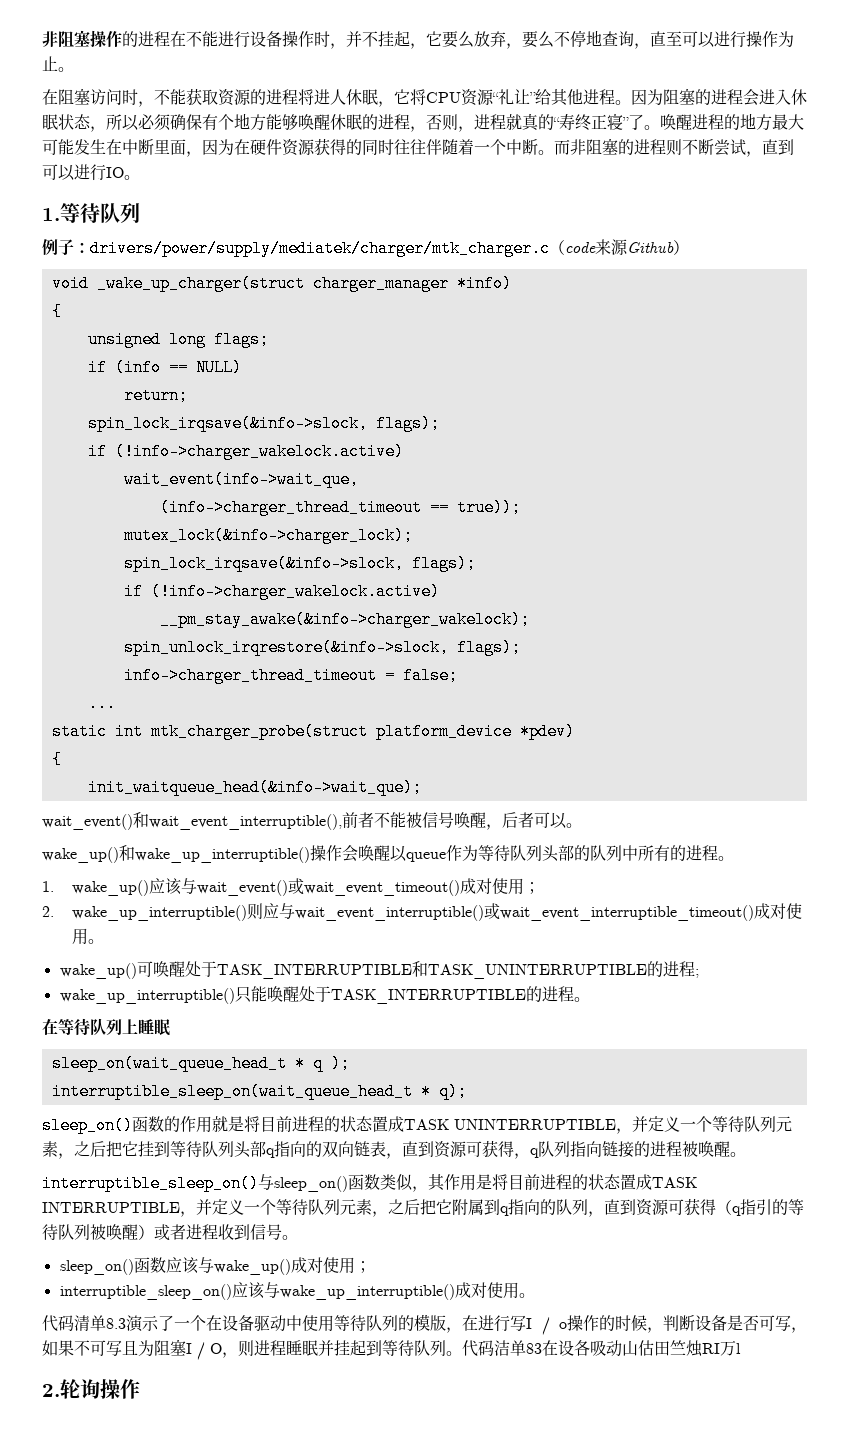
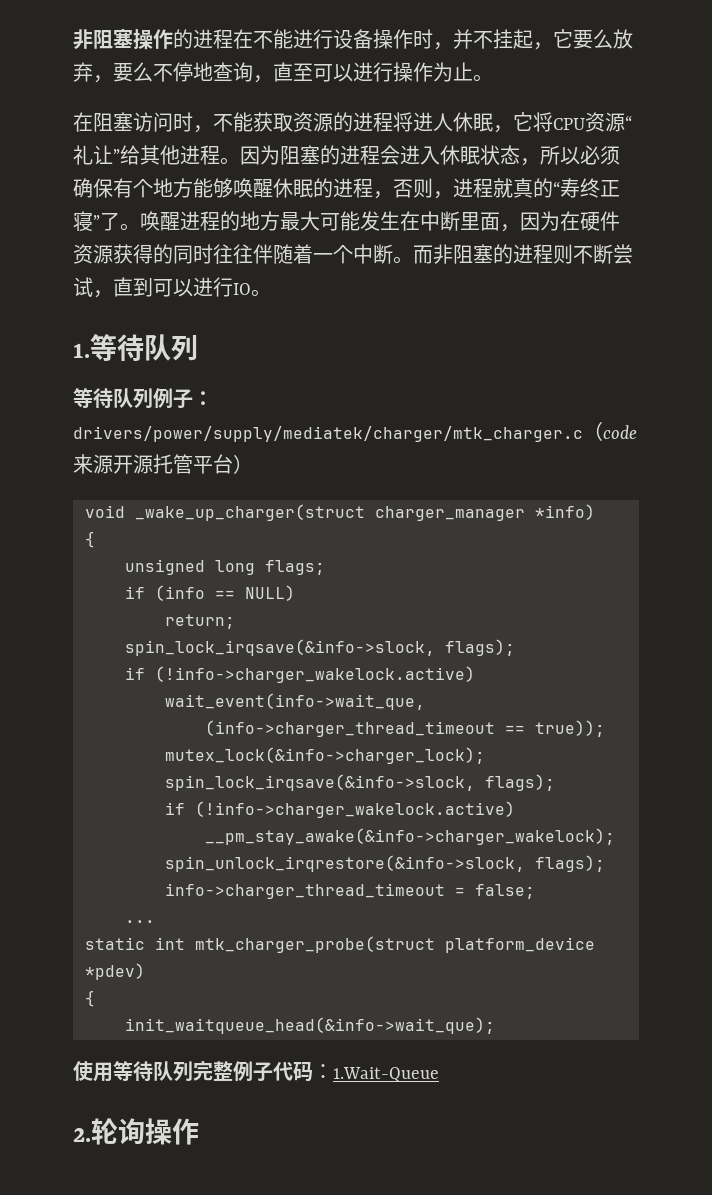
- 例子：drivers/power/supply/mediatek/charger/mtk_charger.c（code来源Github）
+ 等待队列例子：drivers/power/supply/mediatek/charger/mtk_charger.c（code来源开源托管平台）
- wait_event()和wait_event_interruptible(),前者不能被信号唤醒，后者可以。
- wake_up()和wake_up_interruptible()操作会唤醒以queue作为等待队列头部的队列中所有的进程。
- 1. wake_up()应该与wait_event()或wait_event_timeout()成对使用；
- 2. wake_up_interruptible()则应与wait_event_interruptible()或wait_event_interruptible_timeout()成对使用。
- wake_up()可唤醒处于TASK_INTERRUPTIBLE和TASK_UNINTERRUPTIBLE的进程;
- wake_up_interruptible()只能唤醒处于TASK_INTERRUPTIBLE的进程。
- 在等待队列上睡眠
- sleep_on(wait_queue_head_t * q );
- interruptible_sleep_on(wait_queue_head_t * q);
- sleep_on()函数的作用就是将目前进程的状态置成TASK UNINTERRUPTIBLE，并定义一个等待队列元素，之后把它挂到等待队列头部q指向的双向链表，直到资源可获得，q队列指向链接的进程被唤醒。
- interruptible_sleep_on()与sleep_on()函数类似，其作用是将目前进程的状态置成TASK INTERRUPTIBLE，并定义一个等待队列元素，之后把它附属到q指向的队列，直到资源可获得（q指引的等待队列被唤醒）或者进程收到信号。
- sleep_on()函数应该与wake_up()成对使用；
- interruptible_sleep_on()应该与wake_up_interruptible()成对使用。
- 代码清单8.3演示了一个在设备驱动中使用等待队列的模版，在进行写I / o操作的时候，判断设备是否可写，如果不可写且为阻塞I / O，则进程睡眠并挂起到等待队列。代码洁单83在设各吸动山估田竺烛RI万l
+ 使用等待队列完整例子代码：1.Wait-Queue

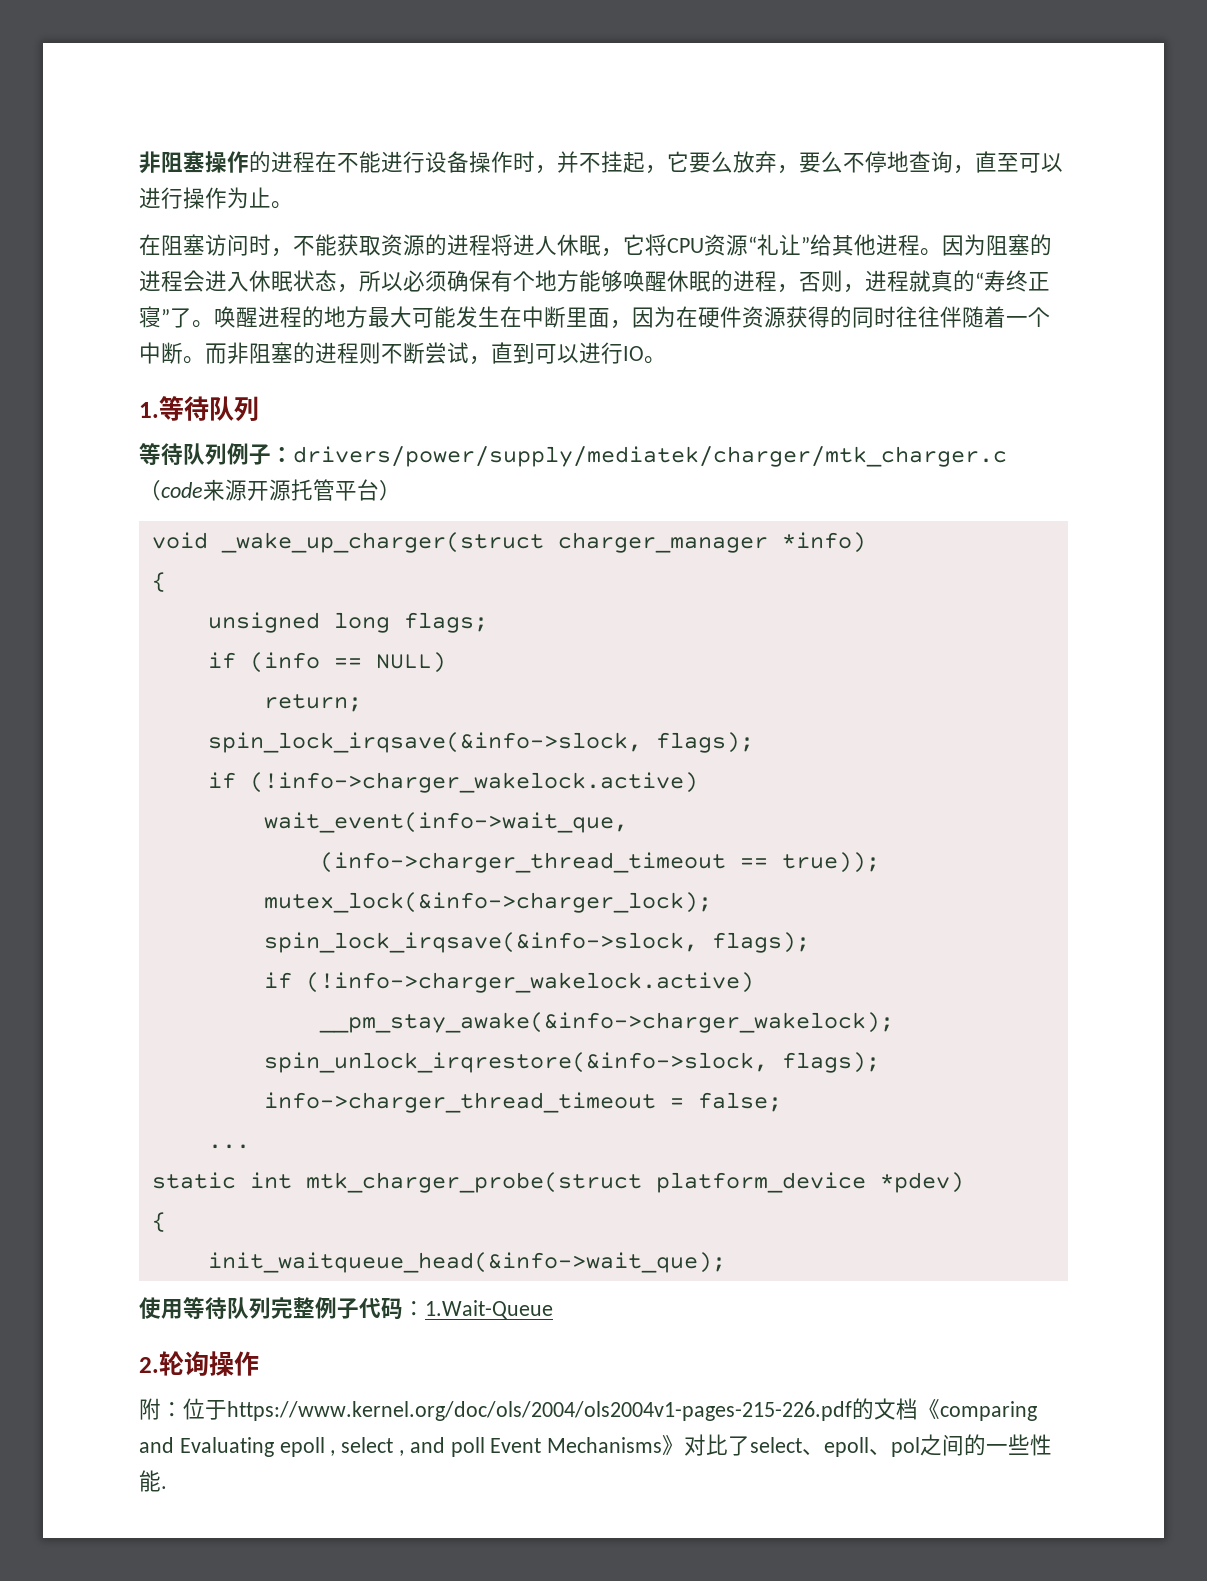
+ 附：位于https://www.kernel.org/doc/ols/2004/ols2004v1-pages-215-226.pdf的文档《comparing and Evaluating epoll , select , and poll Event Mechanisms》对比了select、epoll、pol之间的一些性能.

